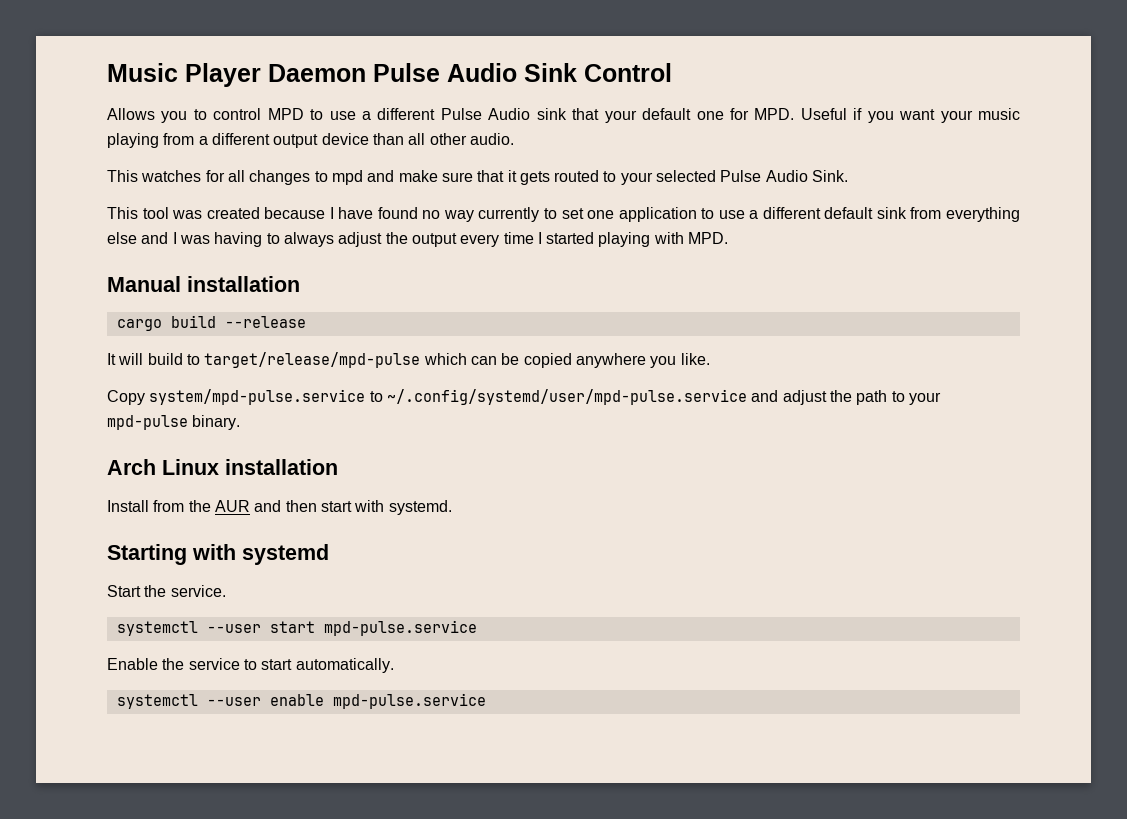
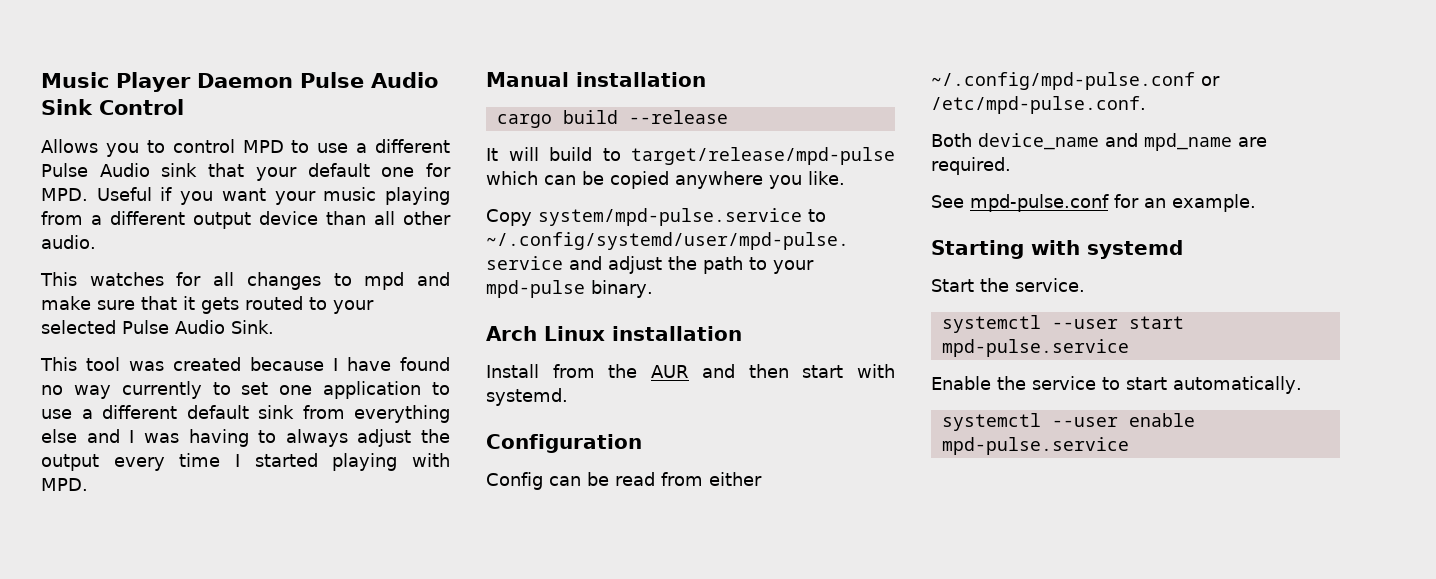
+ Configuration
+ Config can be read from either ~/.config/mpd-pulse.conf or /etc/mpd-pulse.conf.
+ Both device_name and mpd_name are required.
+ See mpd-pulse.conf for an example.

